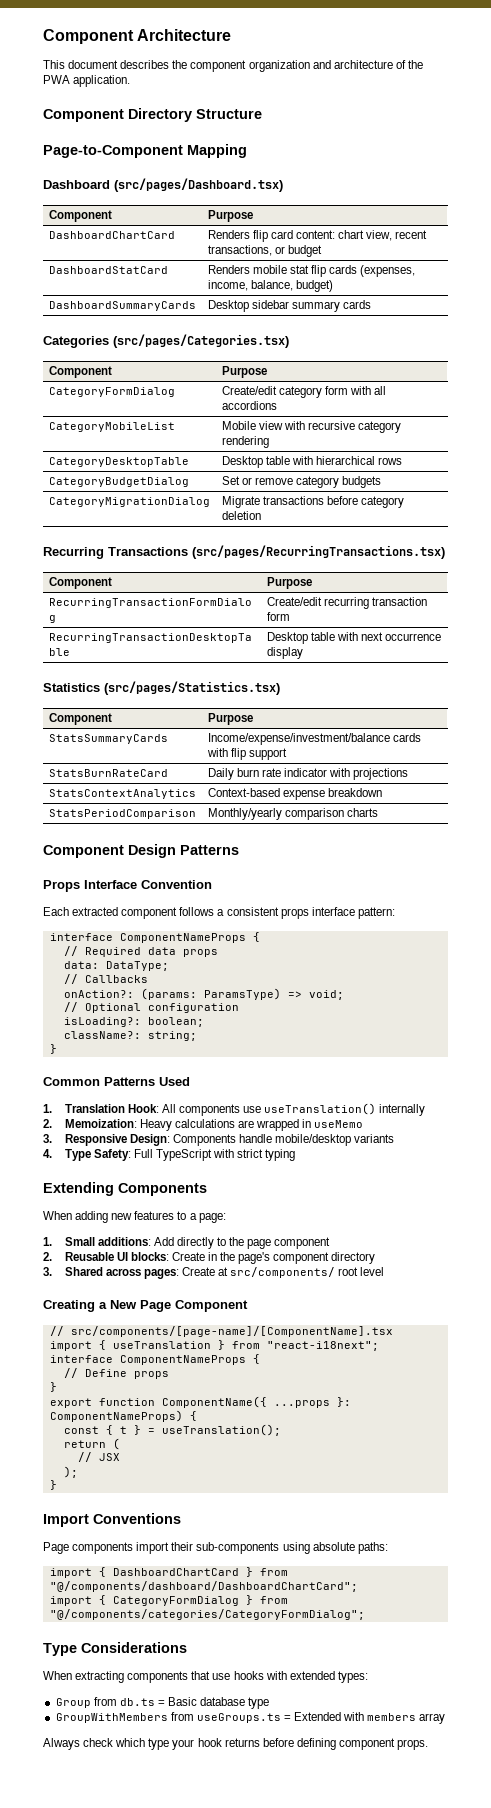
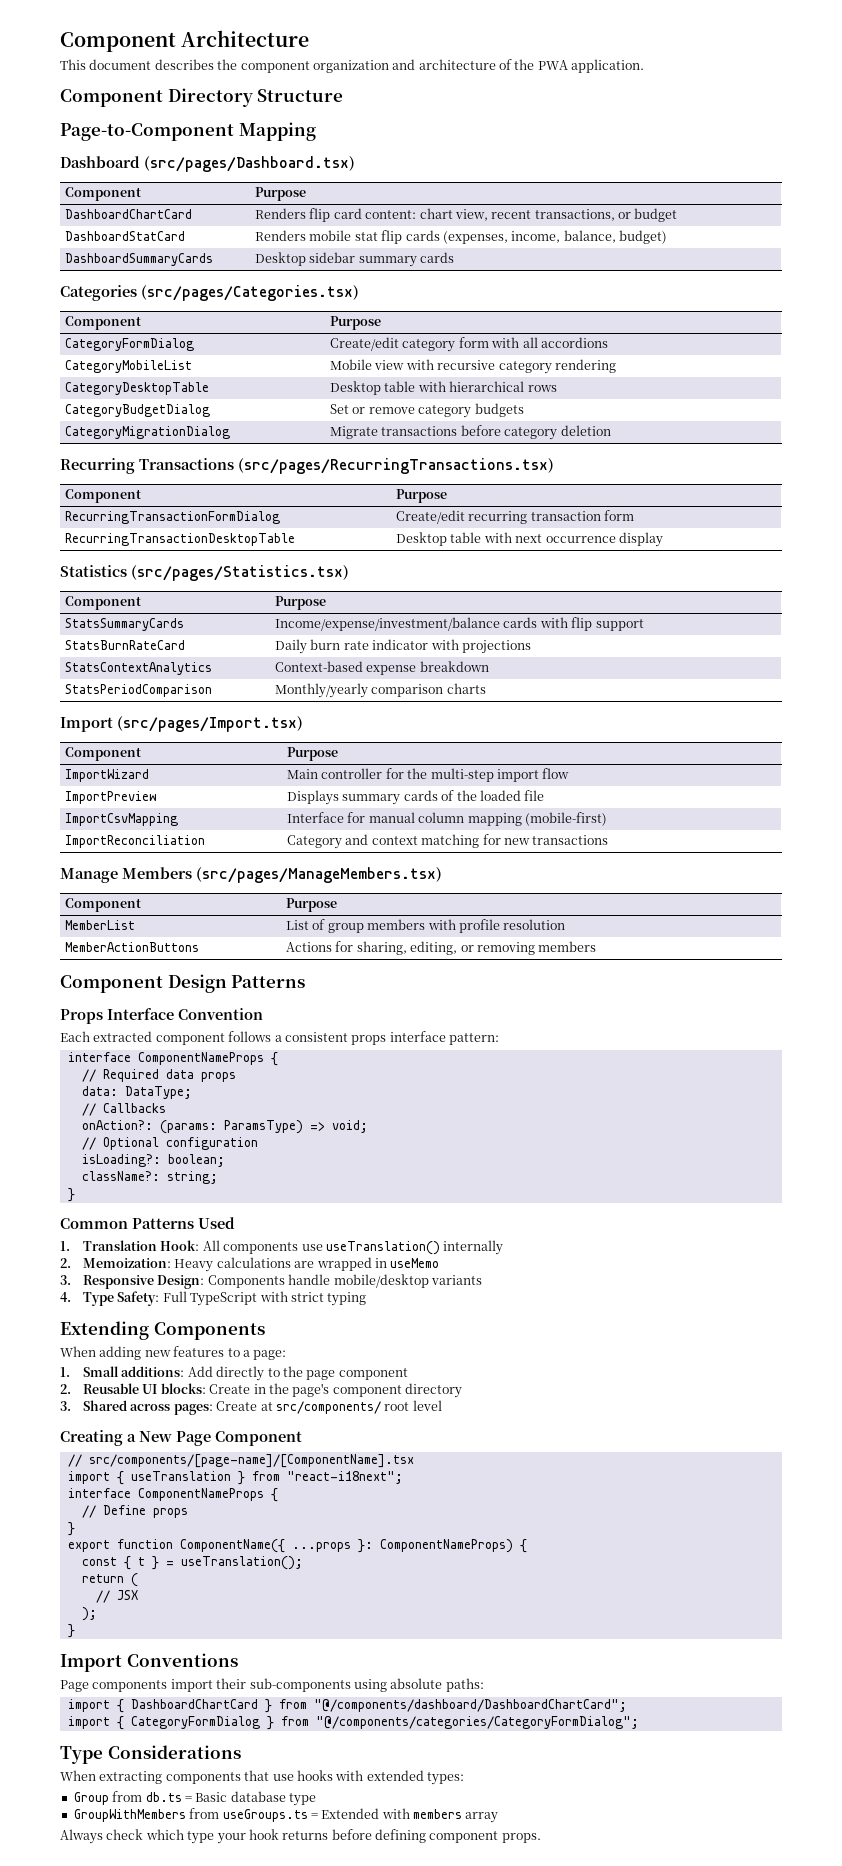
+ Import (src/pages/Import.tsx)
+ Component | Purpose
+ ImportWizard | Main controller for the multi-step import flow
+ ImportPreview | Displays summary cards of the loaded file
+ ImportCsvMapping | Interface for manual column mapping (mobile-first)
+ ImportReconciliation | Category and context matching for new transactions
+ Manage Members (src/pages/ManageMembers.tsx)
+ Component | Purpose
+ MemberList | List of group members with profile resolution
+ MemberActionButtons | Actions for sharing, editing, or removing members

